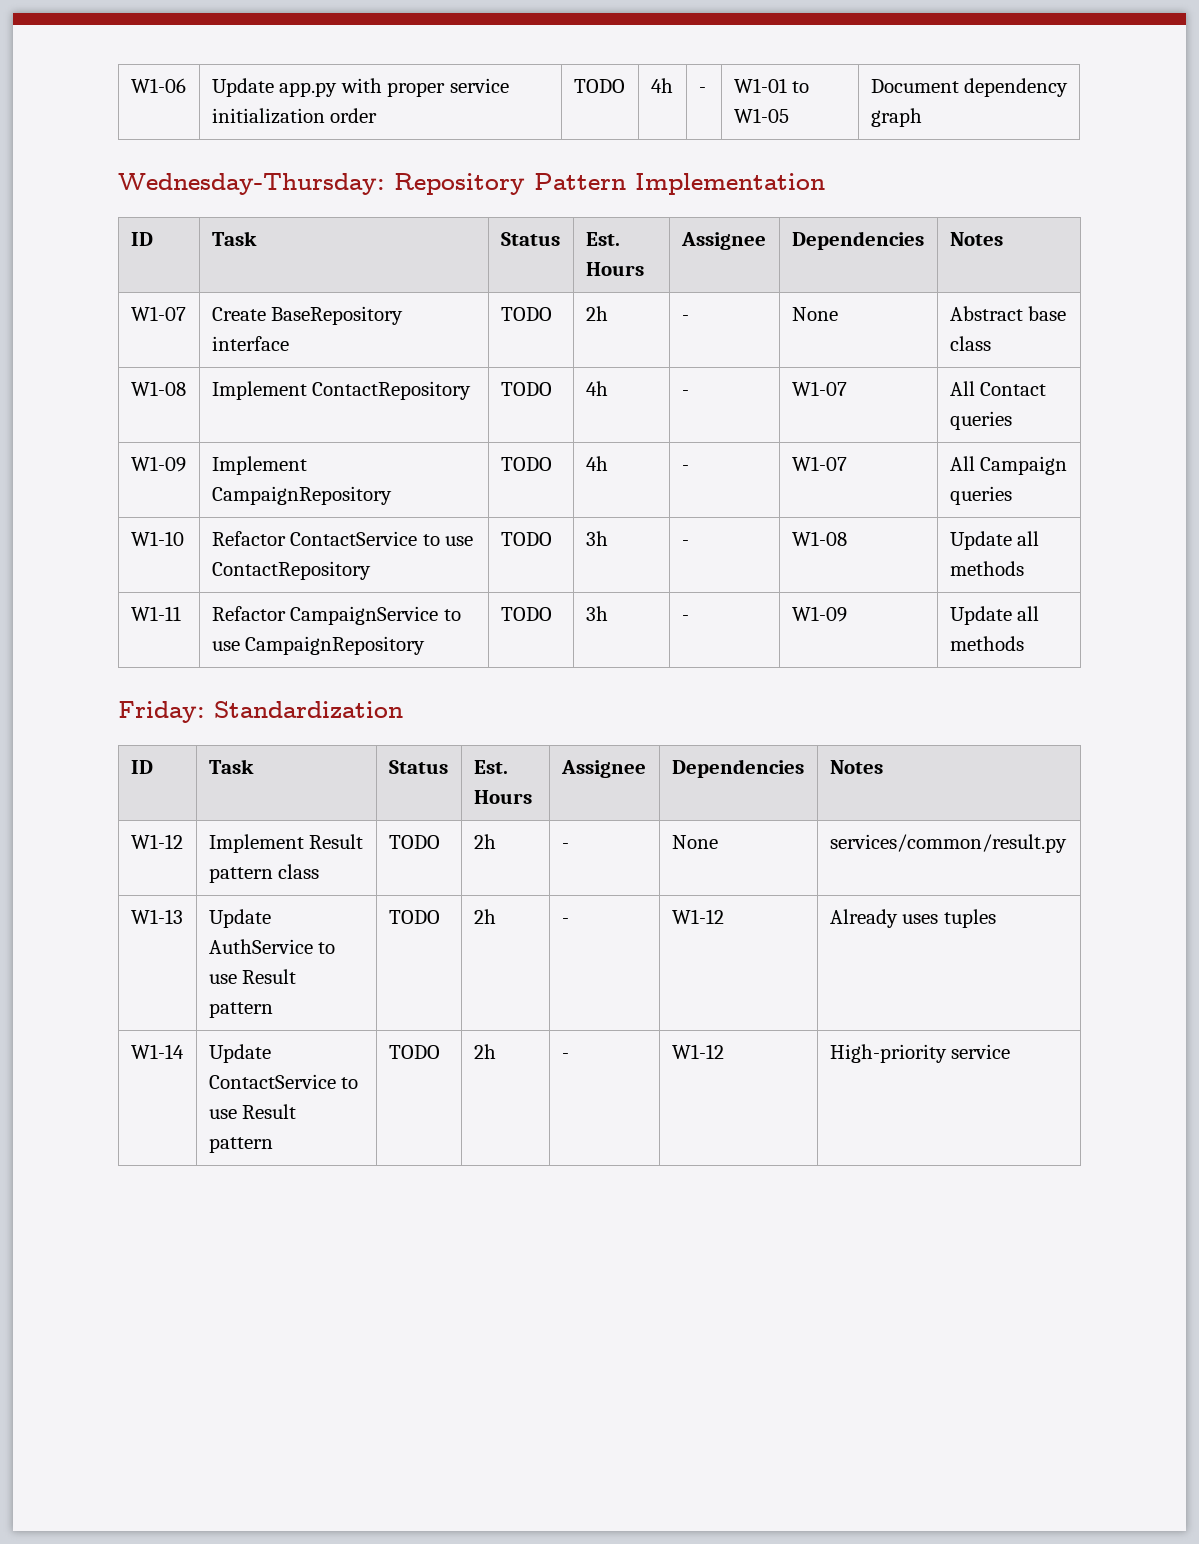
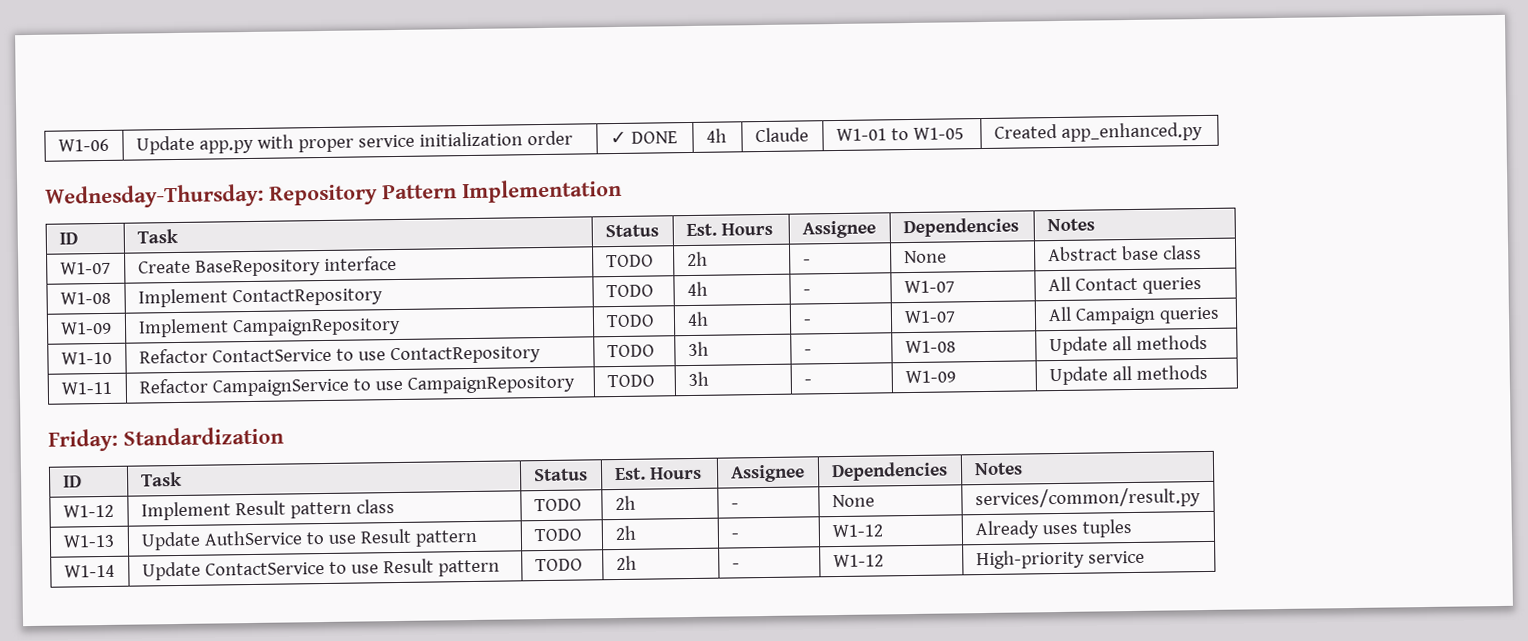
- W1-06 | Update app.py with proper service initialization order | TODO | 4h | - | W1-01 to W1-05 | Document dependency graph
+ W1-06 | Update app.py with proper service initialization order | ✓ DONE | 4h | Claude | W1-01 to W1-05 | Created app_enhanced.py

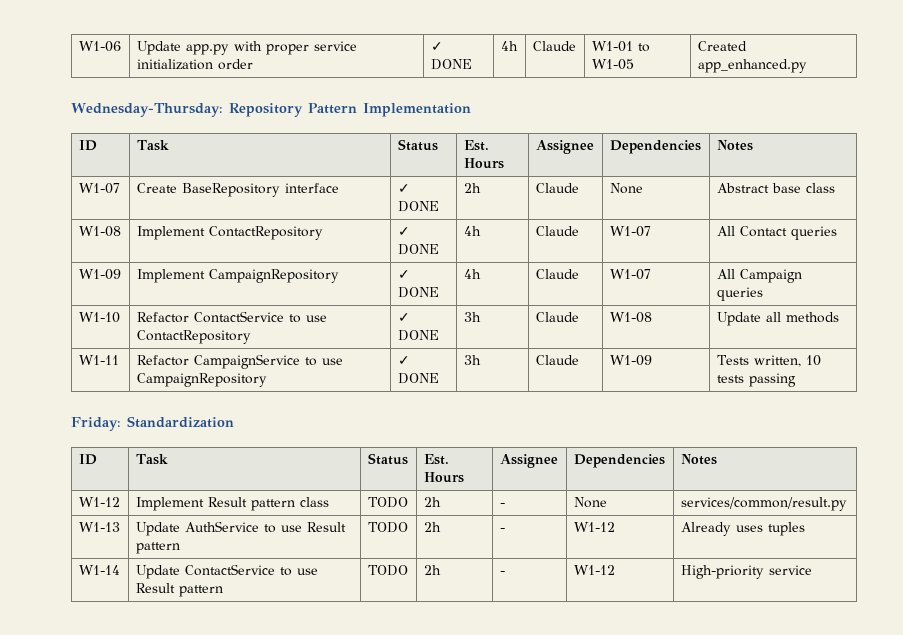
- W1-07 | Create BaseRepository interface | TODO | 2h | - | None | Abstract base class
+ W1-07 | Create BaseRepository interface | ✓ DONE | 2h | Claude | None | Abstract base class
- W1-08 | Implement ContactRepository | TODO | 4h | - | W1-07 | All Contact queries
+ W1-08 | Implement ContactRepository | ✓ DONE | 4h | Claude | W1-07 | All Contact queries
- W1-09 | Implement CampaignRepository | TODO | 4h | - | W1-07 | All Campaign queries
+ W1-09 | Implement CampaignRepository | ✓ DONE | 4h | Claude | W1-07 | All Campaign queries
- W1-10 | Refactor ContactService to use ContactRepository | TODO | 3h | - | W1-08 | Update all methods
+ W1-10 | Refactor ContactService to use ContactRepository | ✓ DONE | 3h | Claude | W1-08 | Update all methods
- W1-11 | Refactor CampaignService to use CampaignRepository | TODO | 3h | - | W1-09 | Update all methods
+ W1-11 | Refactor CampaignService to use CampaignRepository | ✓ DONE | 3h | Claude | W1-09 | Tests written, 10 tests passing

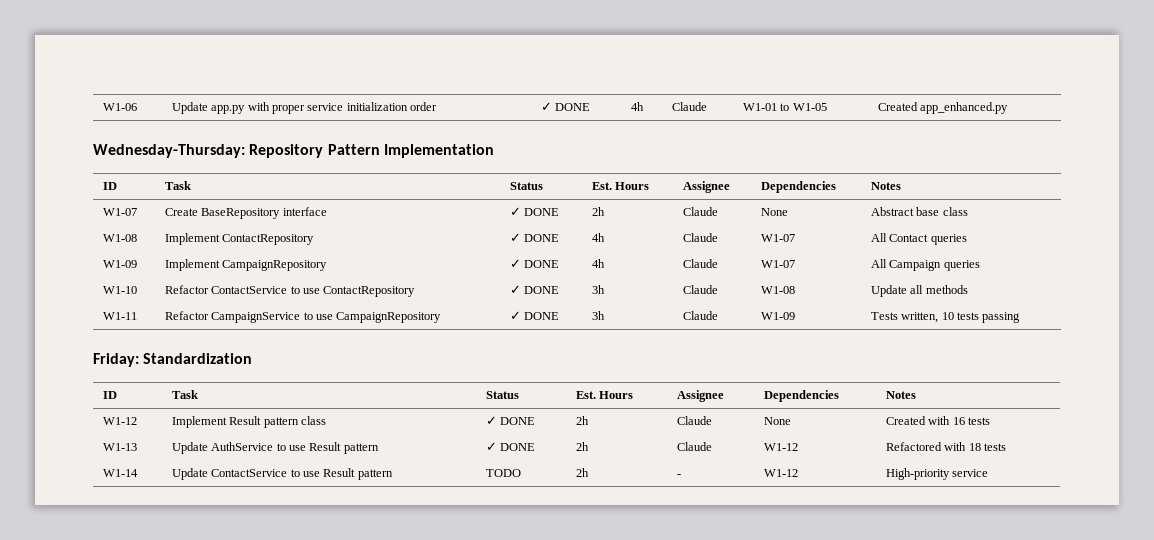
- W1-12 | Implement Result pattern class | TODO | 2h | - | None | services/common/result.py
+ W1-12 | Implement Result pattern class | ✓ DONE | 2h | Claude | None | Created with 16 tests
- W1-13 | Update AuthService to use Result pattern | TODO | 2h | - | W1-12 | Already uses tuples
+ W1-13 | Update AuthService to use Result pattern | ✓ DONE | 2h | Claude | W1-12 | Refactored with 18 tests

